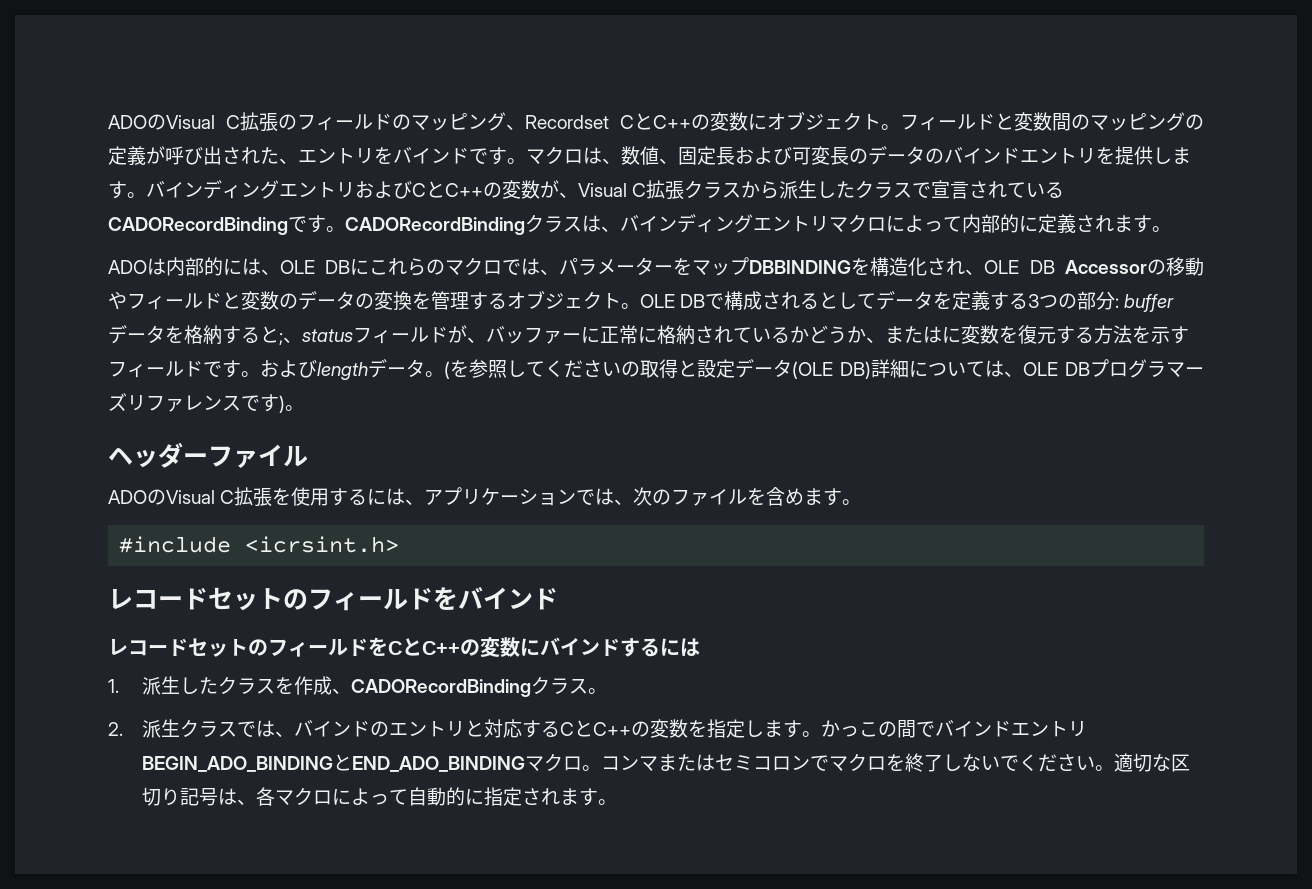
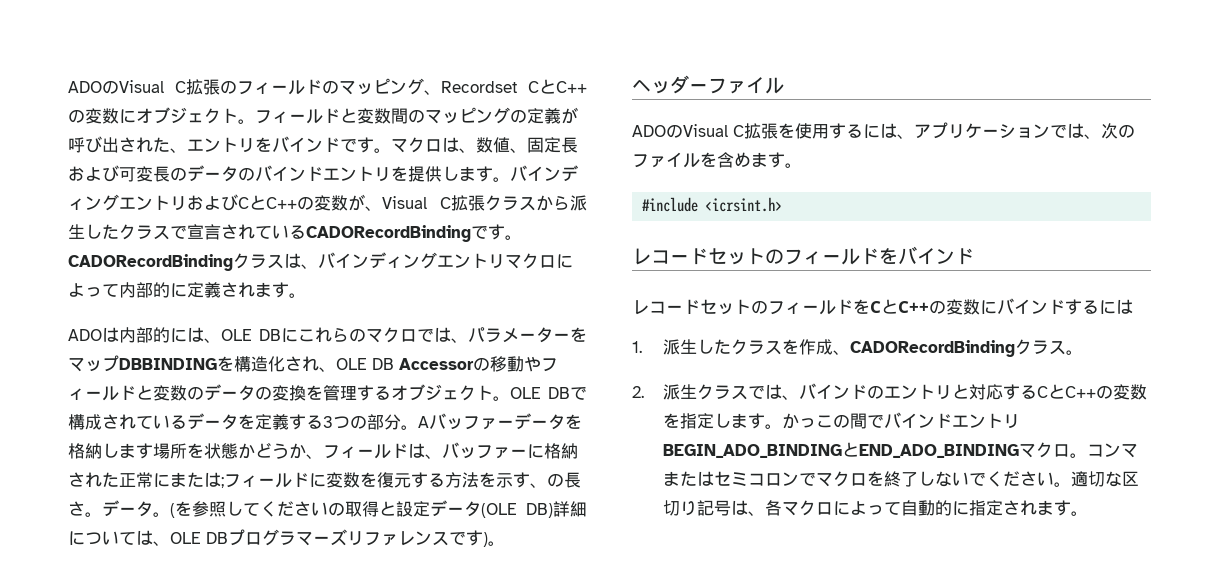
- OLE DBで構成されるとしてデータを定義する3つの部分: bufferデータを格納すると;、statusフィールドが、バッファーに正常に格納されているかどうか、またはに変数を復元する方法を示すフィールドです。およびlengthデータ。
+ OLE DBで構成されているデータを定義する3つの部分。Aバッファーデータを格納します場所を状態かどうか、フィールドは、バッファーに格納された正常にまたは;フィールドに変数を復元する方法を示す、の長さ。データ。

